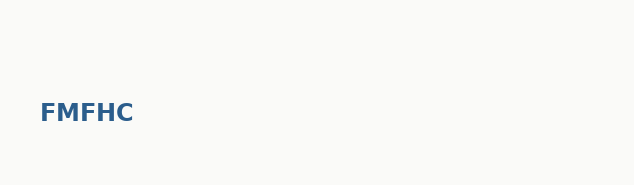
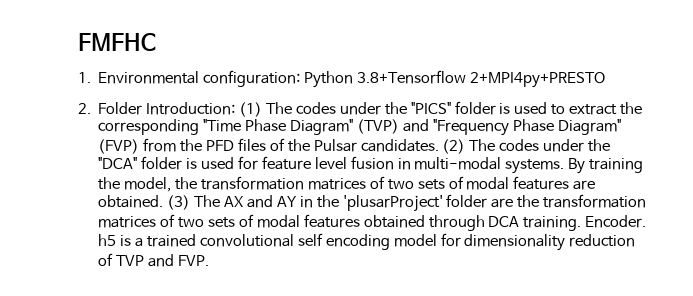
+ 1. Environmental configuration: Python 3.8+Tensorflow 2+MPI4py+PRESTO
+ 2. Folder Introduction: (1) The codes under the "PICS" folder is used to extract the corresponding "Time Phase Diagram" (TVP) and "Frequency Phase Diagram" (FVP) from the PFD files of the Pulsar candidates. (2) The codes under the "DCA" folder is used for feature level fusion in multi-modal systems. By training the model, the transformation matrices of two sets of modal features are obtained. (3) The AX and AY in the 'plusarProject' folder are the transformation matrices of two sets of modal features obtained through DCA training. Encoder. h5 is a trained convolutional self encoding model for dimensionality reduction of TVP and FVP.

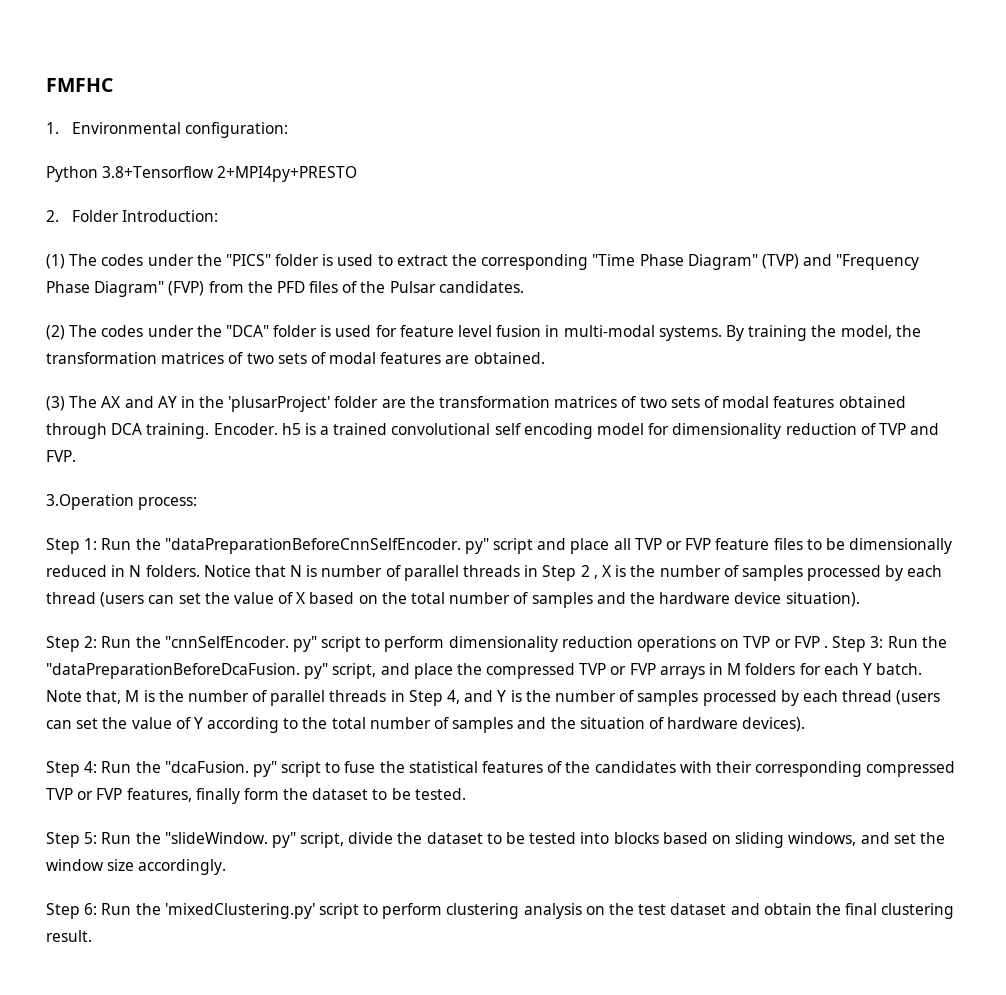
- 1. Environmental configuration: Python 3.8+Tensorflow 2+MPI4py+PRESTO
+ 1. Environmental configuration:
+ Python 3.8+Tensorflow 2+MPI4py+PRESTO
- 2. Folder Introduction: (1) The codes under the "PICS" folder is used to extract the corresponding "Time Phase Diagram" (TVP) and "Frequency Phase Diagram" (FVP) from the PFD files of the Pulsar candidates. (2) The codes under the "DCA" folder is used for feature level fusion in multi-modal systems.
+ 2. Folder Introduction:
+ (1) The codes under the "PICS" folder is used to extract the corresponding "Time Phase Diagram" (TVP) and "Frequency Phase Diagram" (FVP) from the PFD files of the Pulsar candidates.
+ (2) The codes under the "DCA" folder is used for feature level fusion in multi-modal systems.
- By training the model, the transformation matrices of two sets of modal features are obtained. (3) The AX and AY in the 'plusarProject' folder are the transformation matrices of two sets of modal features obtained through DCA training.
+ By training the model, the transformation matrices of two sets of modal features are obtained.
+ (3) The AX and AY in the 'plusarProject' folder are the transformation matrices of two sets of modal features obtained through DCA training.
+ 3.Operation process:
+ Step 1: Run the "dataPreparationBeforeCnnSelfEncoder. py" script and place all TVP or FVP feature files to be dimensionally reduced in N folders. Notice that N is number of parallel threads in Step 2 , X is the number of samples processed by each thread (users can set the value of X based on the total number of samples and the hardware device situation).
+ Step 2: Run the "cnnSelfEncoder. py" script to perform dimensionality reduction operations on TVP or FVP . Step 3: Run the "dataPreparationBeforeDcaFusion. py" script, and place the compressed TVP or FVP arrays in M folders for each Y batch. Note that, M is the number of parallel threads in Step 4, and Y is the number of samples processed by each thread (users can set the value of Y according to the total number of samples and the situation of hardware devices).
+ Step 4: Run the "dcaFusion. py" script to fuse the statistical features of the candidates with their corresponding compressed TVP or FVP features, finally form the dataset to be tested.
+ Step 5: Run the "slideWindow. py" script, divide the dataset to be tested into blocks based on sliding windows, and set the window size accordingly.
+ Step 6: Run the 'mixedClustering.py' script to perform clustering analysis on the test dataset and obtain the final clustering result.

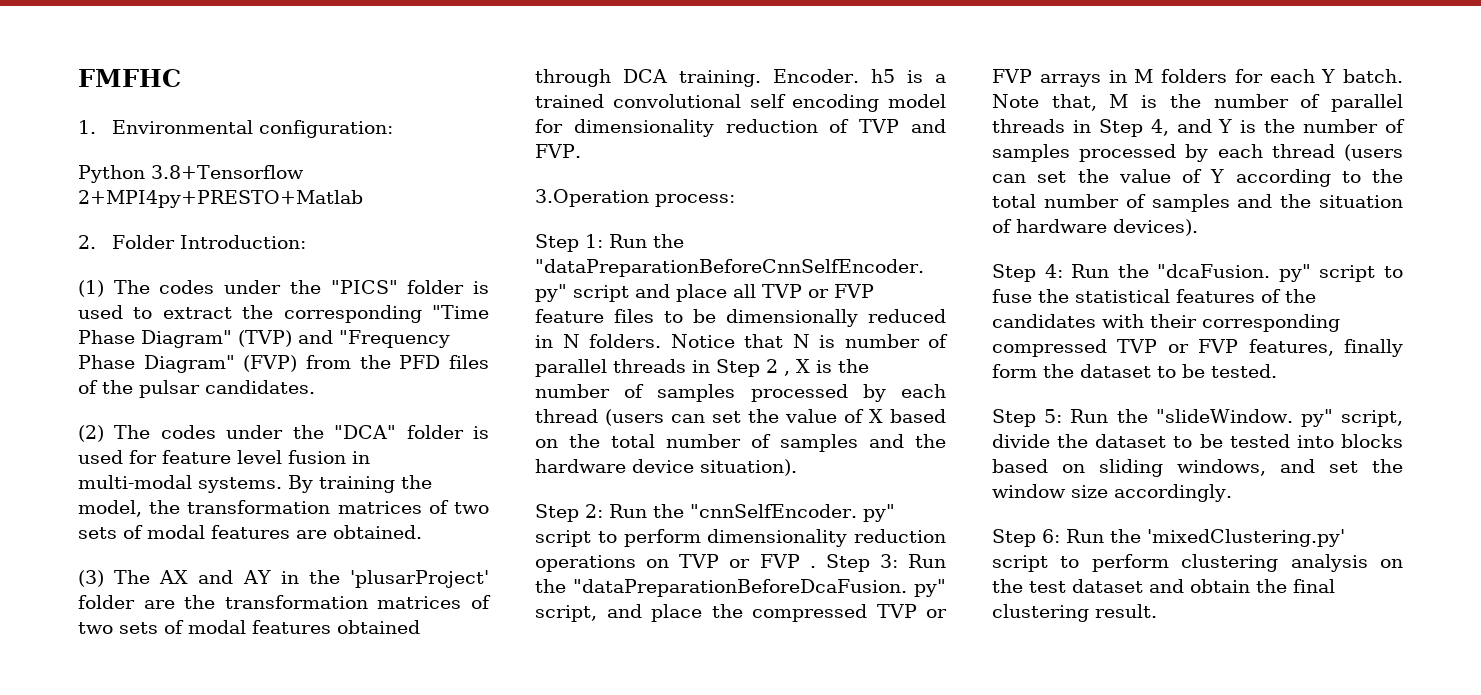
- Python 3.8+Tensorflow 2+MPI4py+PRESTO
+ Python 3.8+Tensorflow 2+MPI4py+PRESTO+Matlab
- (1) The codes under the "PICS" folder is used to extract the corresponding "Time Phase Diagram" (TVP) and "Frequency Phase Diagram" (FVP) from the PFD files of the Pulsar candidates.
+ (1) The codes under the "PICS" folder is used to extract the corresponding "Time Phase Diagram" (TVP) and "Frequency Phase Diagram" (FVP) from the PFD files of the pulsar candidates.

